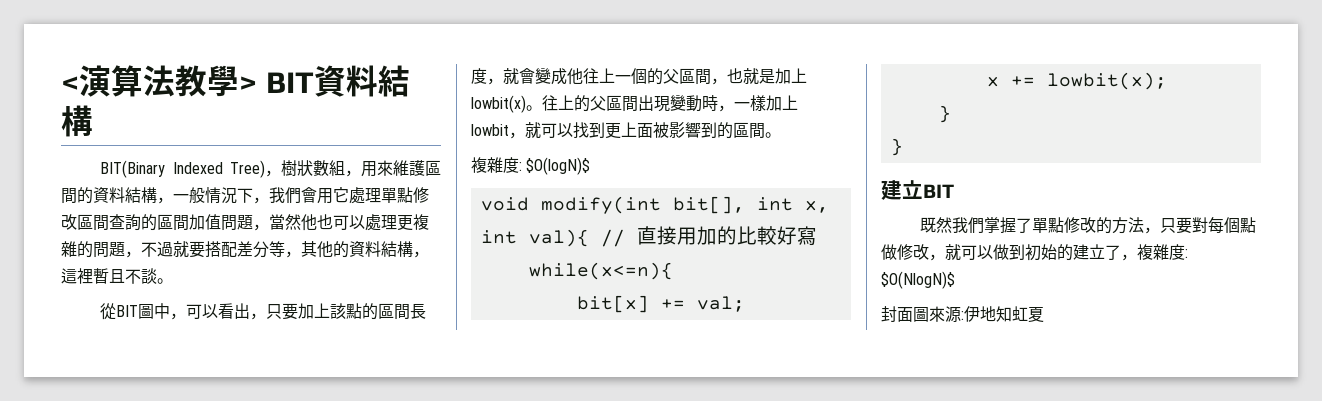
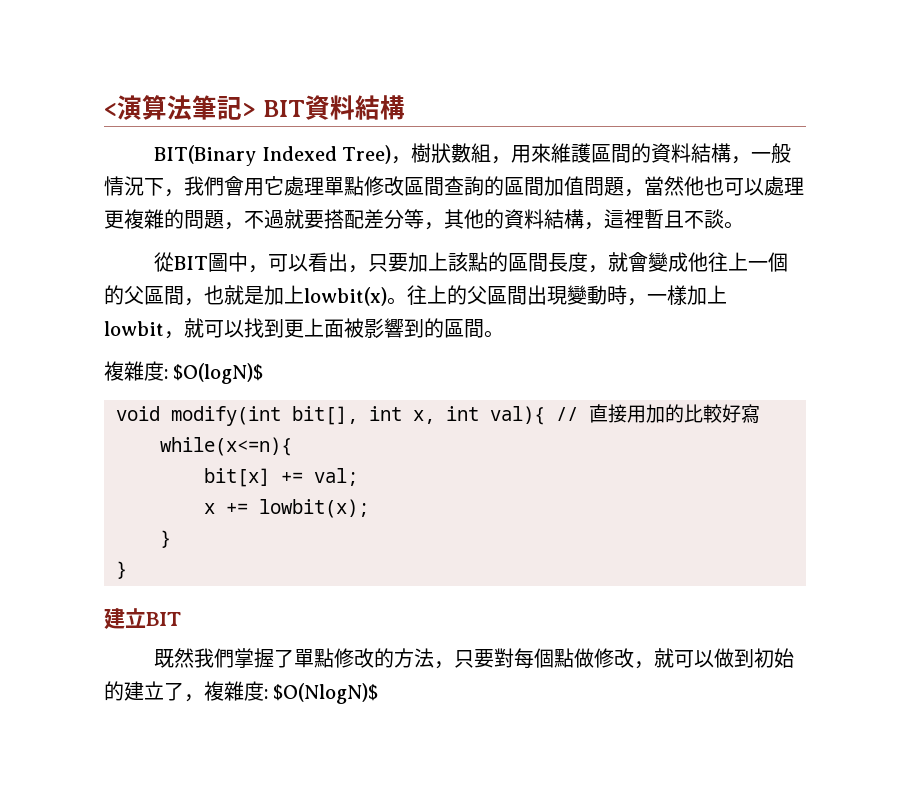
- <演算法教學> BIT資料結構
+ <演算法筆記> BIT資料結構
- 封面圖來源:伊地知虹夏

